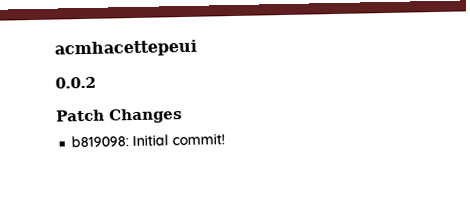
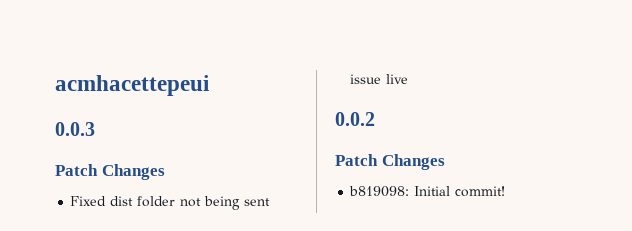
+ 0.0.3
+ Patch Changes
+ Fixed dist folder not being sent issue live

